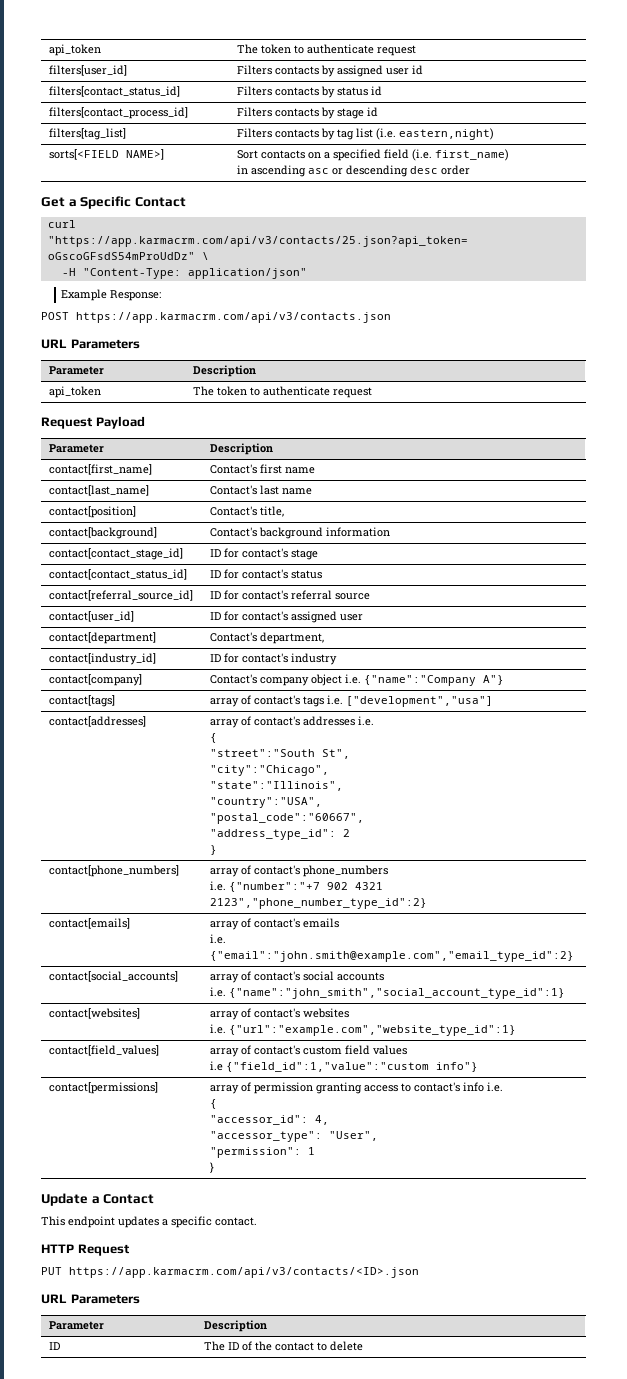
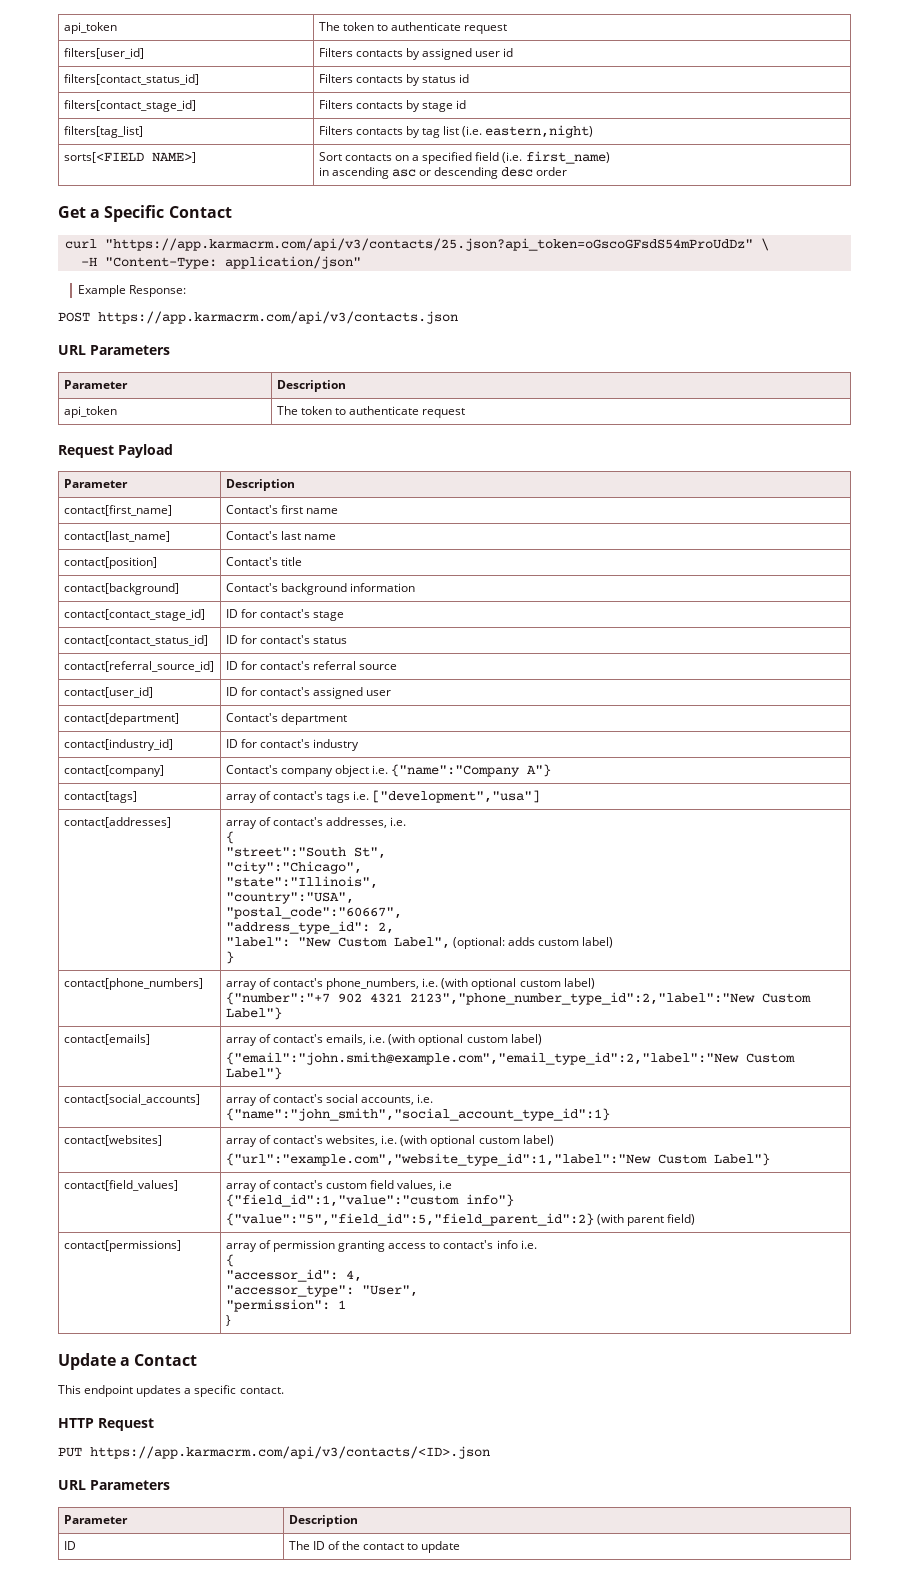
- filters[contact_process_id] | Filters contacts by stage id
+ filters[contact_stage_id] | Filters contacts by stage id
- contact[position] | Contact's title,
+ contact[position] | Contact's title
- contact[department] | Contact's department,
+ contact[department] | Contact's department
- contact[addresses] | array of contact's addresses i.e.
+ contact[addresses] | array of contact's addresses, i.e.
  {
  "street":"South St",
  "city":"Chicago",
  "state":"Illinois",
  "country":"USA",
  "postal_code":"60667",
- "address_type_id": 2
+ "address_type_id": 2,
+ "label": "New Custom Label", (optional: adds custom label)
- contact[phone_numbers] | array of contact's phone_numbers
- i.e. {"number":"+7 902 4321 2123","phone_number_type_id":2}
- contact[emails] | array of contact's emails
- i.e. {"email":"john.smith@example.com","email_type_id":2}
+ contact[phone_numbers] | array of contact's phone_numbers, i.e. (with optional custom label)
+ {"number":"+7 902 4321 2123","phone_number_type_id":2,"label":"New Custom Label"}
+ contact[emails] | array of contact's emails, i.e. (with optional custom label)
+ {"email":"john.smith@example.com","email_type_id":2,"label":"New Custom Label"}
- contact[social_accounts] | array of contact's social accounts
- i.e. {"name":"john_smith","social_account_type_id":1}
+ contact[social_accounts] | array of contact's social accounts, i.e.
+ {"name":"john_smith","social_account_type_id":1}
- contact[websites] | array of contact's websites
- i.e. {"url":"example.com","website_type_id":1}
+ contact[websites] | array of contact's websites, i.e. (with optional custom label)
+ {"url":"example.com","website_type_id":1,"label":"New Custom Label"}
- contact[field_values] | array of contact's custom field values
- i.e {"field_id":1,"value":"custom info"}
+ contact[field_values] | array of contact's custom field values, i.e
+ {"field_id":1,"value":"custom info"}
+ {"value":"5","field_id":5,"field_parent_id":2} (with parent field)
- ID | The ID of the contact to delete
+ ID | The ID of the contact to update

